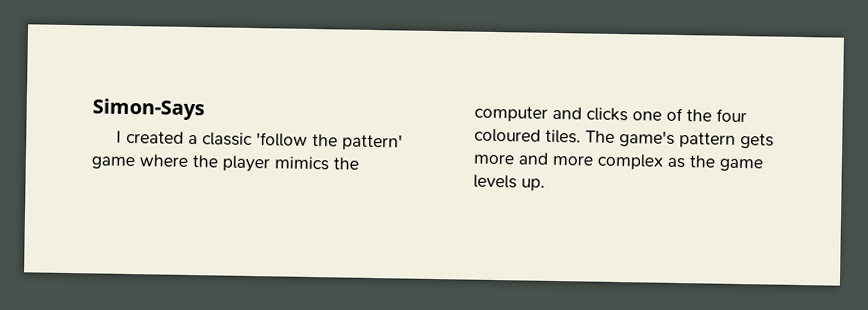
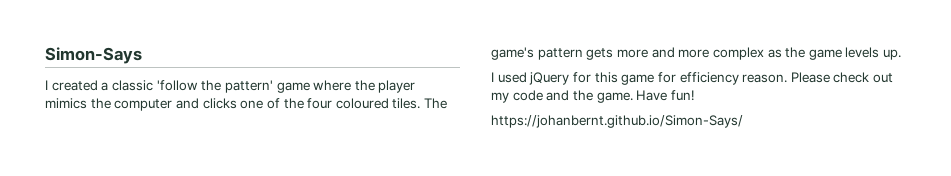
+ I used jQuery for this game for efficiency reason. Please check out my code and the game. Have fun!
+ https://johanbernt.github.io/Simon-Says/

